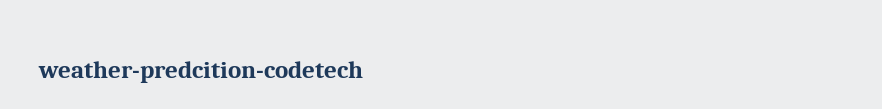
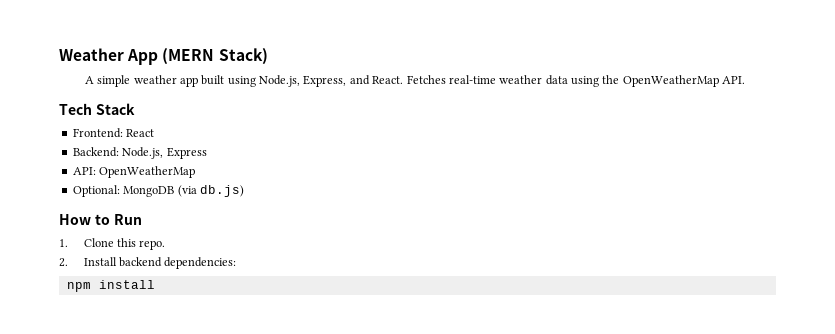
- weather-predcition-codetech
+ Weather App (MERN Stack)
+ A simple weather app built using Node.js, Express, and React. Fetches real-time weather data using the OpenWeatherMap API.
+ Tech Stack
+ Frontend: React
+ Backend: Node.js, Express
+ API: OpenWeatherMap
+ Optional: MongoDB (via db.js)
+ How to Run
+ 1. Clone this repo.
+ 2. Install backend dependencies:
+ npm install

